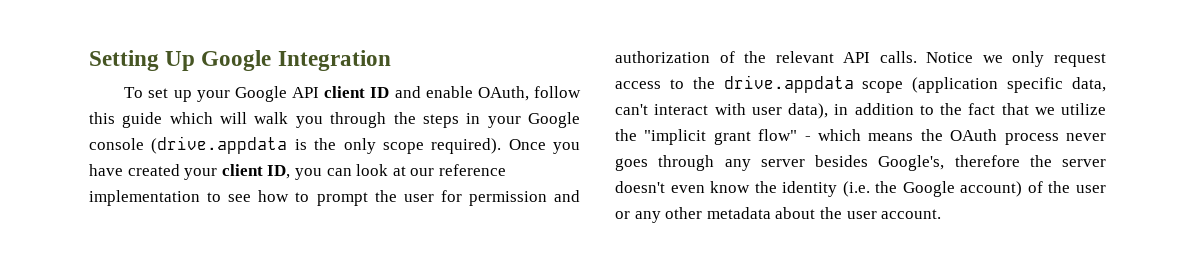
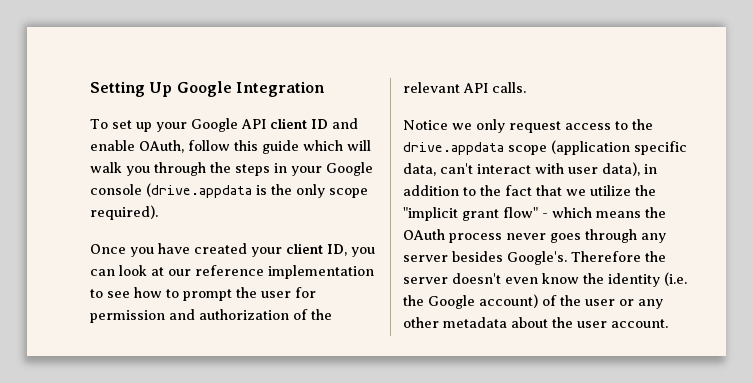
- To set up your Google API client ID and enable OAuth, follow this guide which will walk you through the steps in your Google console (drive.appdata is the only scope required). Once you have created your client ID, you can look at our reference implementation to see how to prompt the user for permission and authorization of the relevant API calls. Notice we only request access to the drive.appdata scope (application specific data, can't interact with user data), in addition to the fact that we utilize the "implicit grant flow" - which means the OAuth process never goes through any server besides Google's, therefore the server doesn't even know the identity (i.e. the Google account) of the user or any other metadata about the user account.
+ To set up your Google API client ID and enable OAuth, follow this guide which will walk you through the steps in your Google console (drive.appdata is the only scope required).
+ Once you have created your client ID, you can look at our reference implementation to see how to prompt the user for permission and authorization of the relevant API calls.
+ Notice we only request access to the drive.appdata scope (application specific data, can't interact with user data), in addition to the fact that we utilize the "implicit grant flow" - which means the OAuth process never goes through any server besides Google's. Therefore the server doesn't even know the identity (i.e. the Google account) of the user or any other metadata about the user account.

